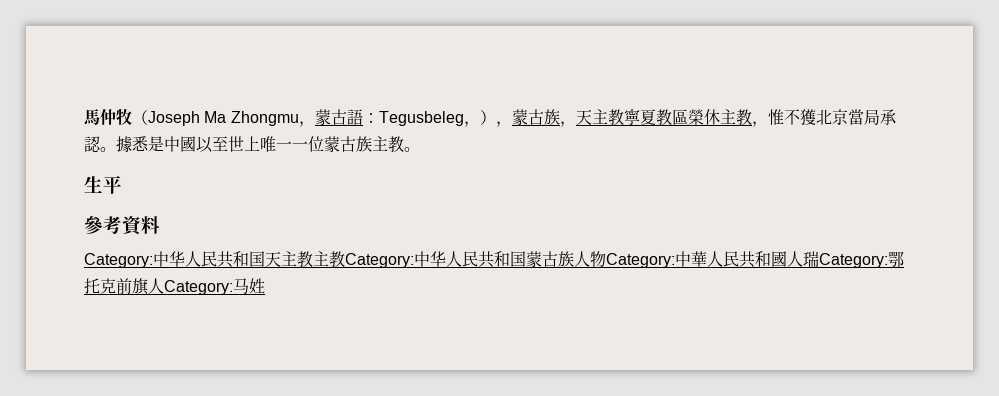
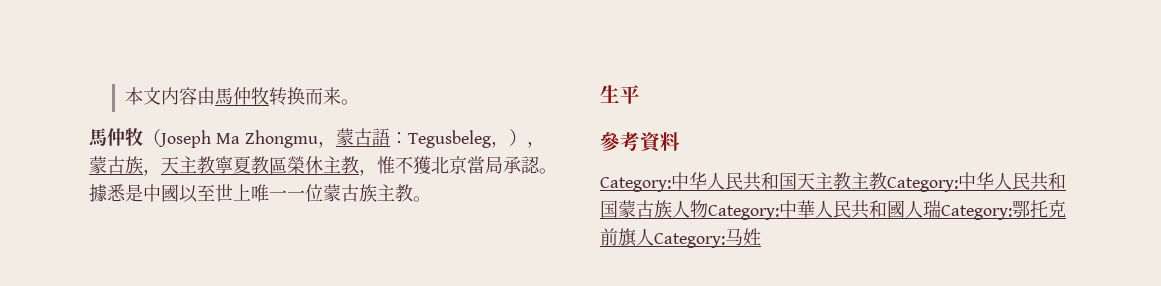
+ 本文内容由馬仲牧转换而来。

